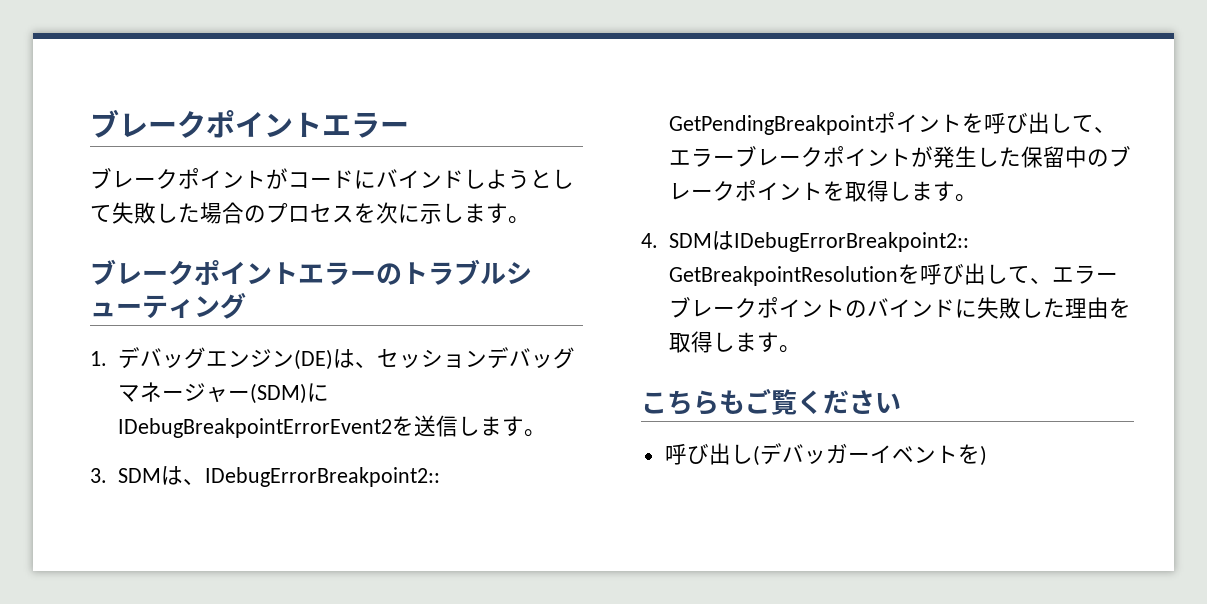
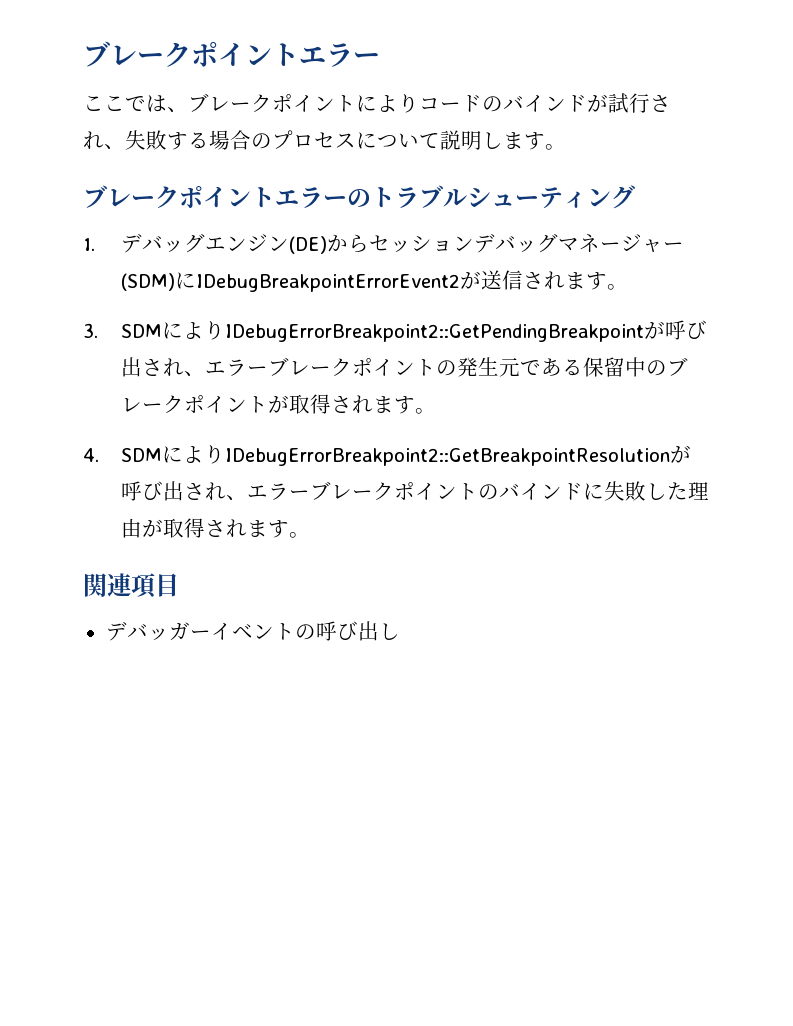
- ブレークポイントがコードにバインドしようとして失敗した場合のプロセスを次に示します。
+ ここでは、ブレークポイントによりコードのバインドが試行され、失敗する場合のプロセスについて説明します。
- 1.デバッグエンジン(DE)は、セッションデバッグマネージャー(SDM)にIDebugBreakpointErrorEvent2を送信します。
+ 1.デバッグエンジン(DE)からセッションデバッグマネージャー(SDM)にIDebugBreakpointErrorEvent2が送信されます。
- 3. SDMは、IDebugErrorBreakpoint2:: GetPendingBreakpointポイントを呼び出して、エラーブレークポイントが発生した保留中のブレークポイントを取得します。
+ 3. SDMによりIDebugErrorBreakpoint2::GetPendingBreakpointが呼び出され、エラーブレークポイントの発生元である保留中のブレークポイントが取得されます。
- 4. SDMはIDebugErrorBreakpoint2:: GetBreakpointResolutionを呼び出して、エラーブレークポイントのバインドに失敗した理由を取得します。
- こちらもご覧ください
- 呼び出し(デバッガーイベントを)
+ 4. SDMによりIDebugErrorBreakpoint2::GetBreakpointResolutionが呼び出され、エラーブレークポイントのバインドに失敗した理由が取得されます。
+ 関連項目
+ デバッガーイベントの呼び出し

